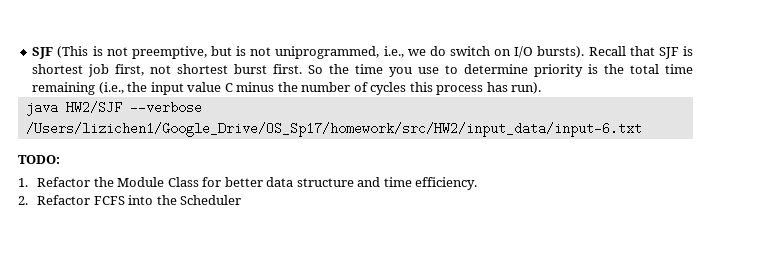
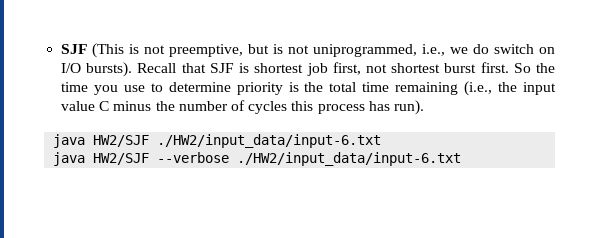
+ java HW2/SJF ./HW2/input_data/input-6.txt
- java HW2/SJF --verbose /Users/lizichen1/Google_Drive/OS_Sp17/homework/src/HW2/input_data/input-6.txt
- TODO:
- 1. Refactor the Module Class for better data structure and time efficiency.
- 2. Refactor FCFS into the Scheduler
+ java HW2/SJF --verbose ./HW2/input_data/input-6.txt

